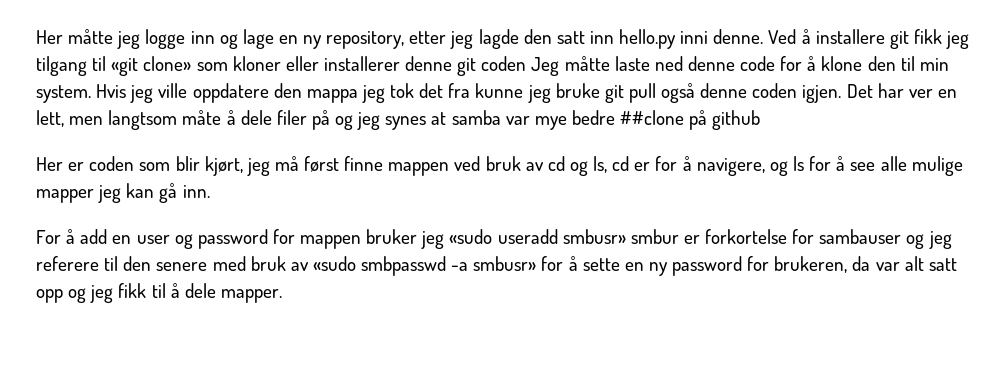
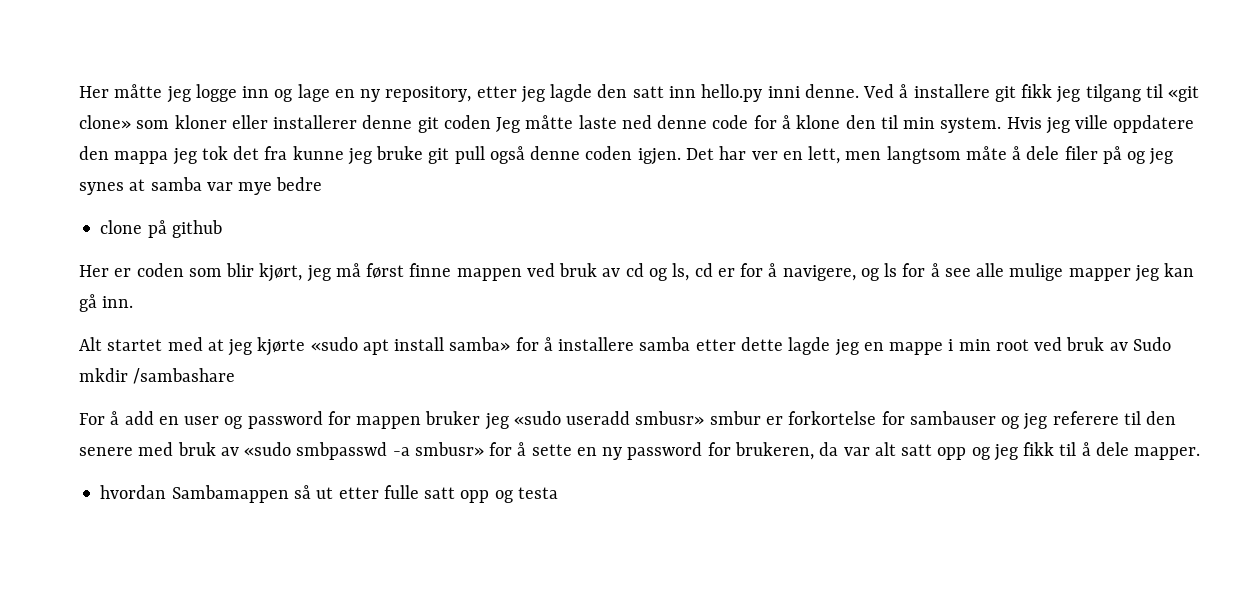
- Det har ver en lett, men langtsom måte å dele filer på og jeg synes at samba var mye bedre ##clone på github
+ Det har ver en lett, men langtsom måte å dele filer på og jeg synes at samba var mye bedre
+ clone på github
+ Alt startet med at jeg kjørte «sudo apt install samba» for å installere samba etter dette lagde jeg en mappe i min root ved bruk av Sudo mkdir /sambashare
+ hvordan Sambamappen så ut etter fulle satt opp og testa

